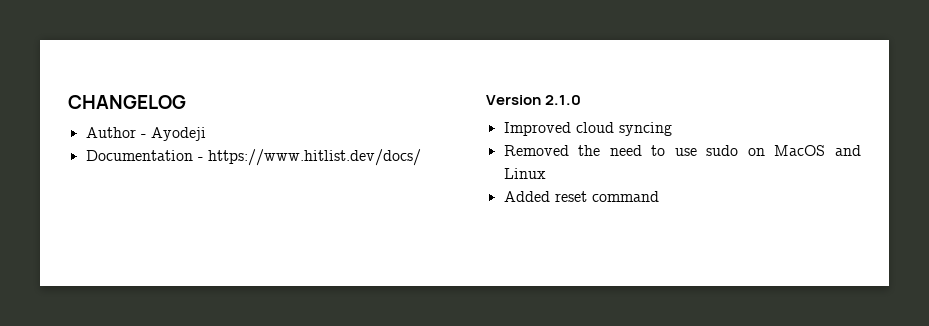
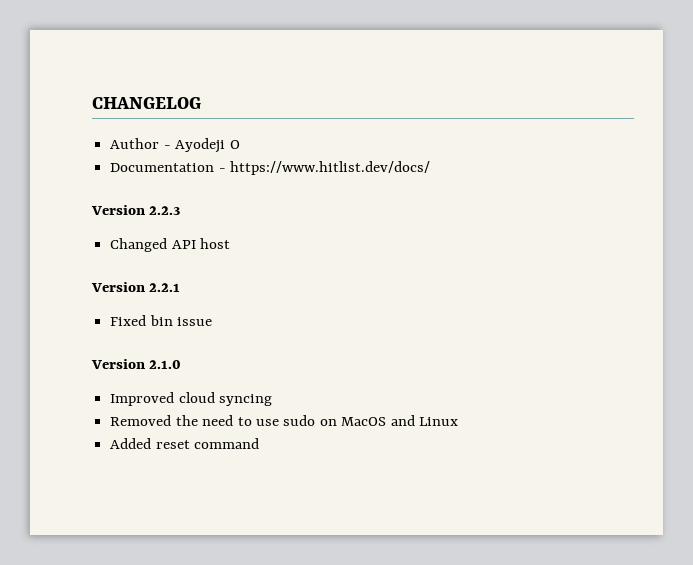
- Author - Ayodeji
+ Author - Ayodeji O
+ Version 2.2.3
+ Changed API host
+ Version 2.2.1
+ Fixed bin issue

